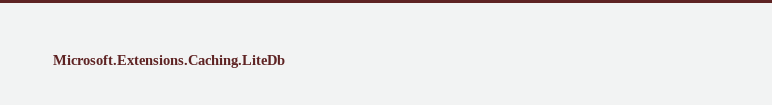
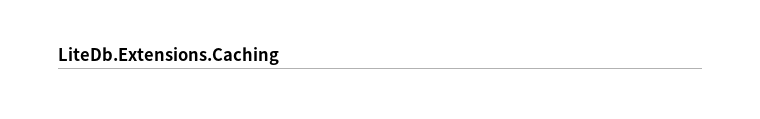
- Microsoft.Extensions.Caching.LiteDb
+ LiteDb.Extensions.Caching

